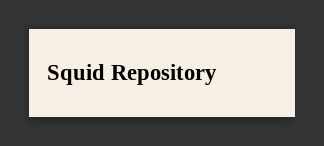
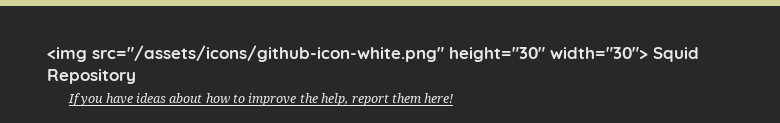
- Squid Repository
+ <img src="/assets/icons/github-icon-white.png" height="30" width="30"> Squid Repository
+ If you have ideas about how to improve the help, report them here!

